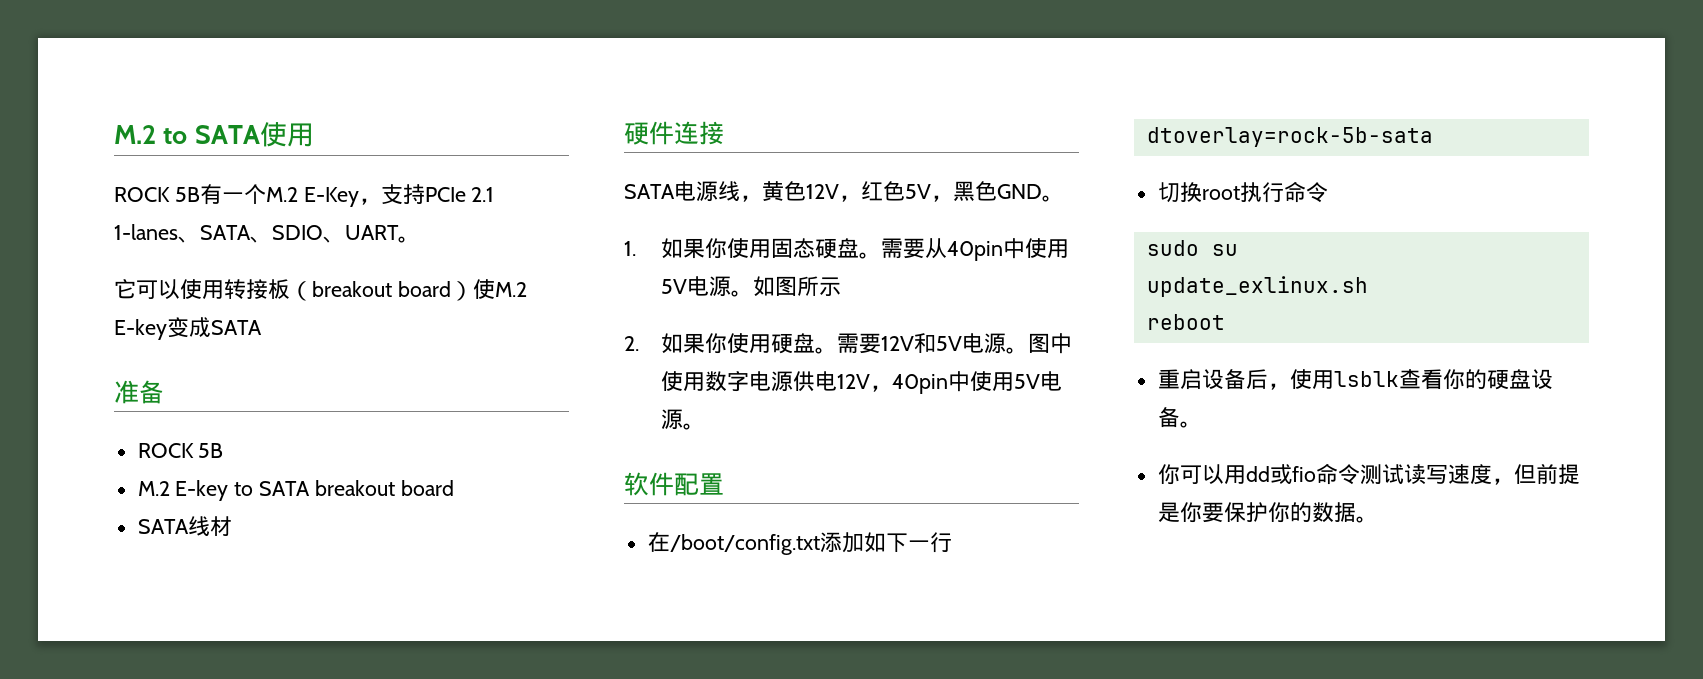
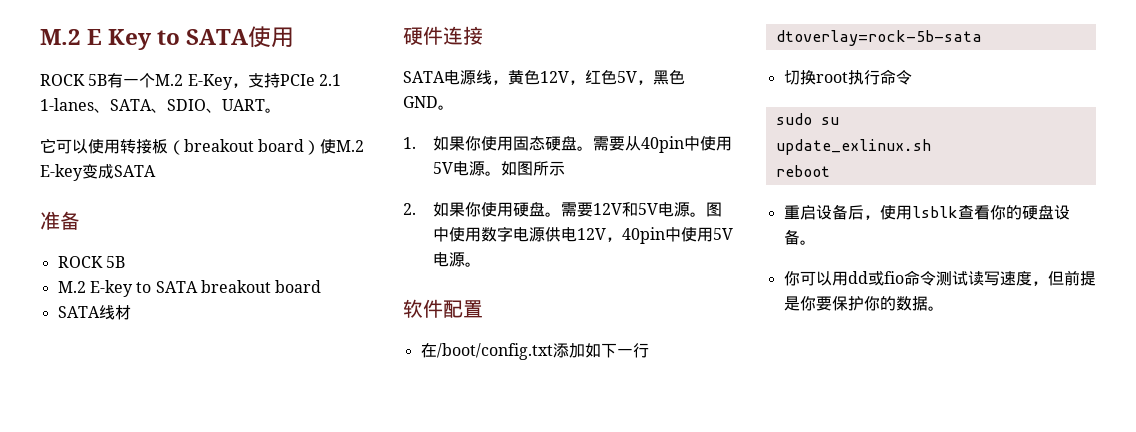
- M.2 to SATA使用
+ M.2 E Key to SATA使用

